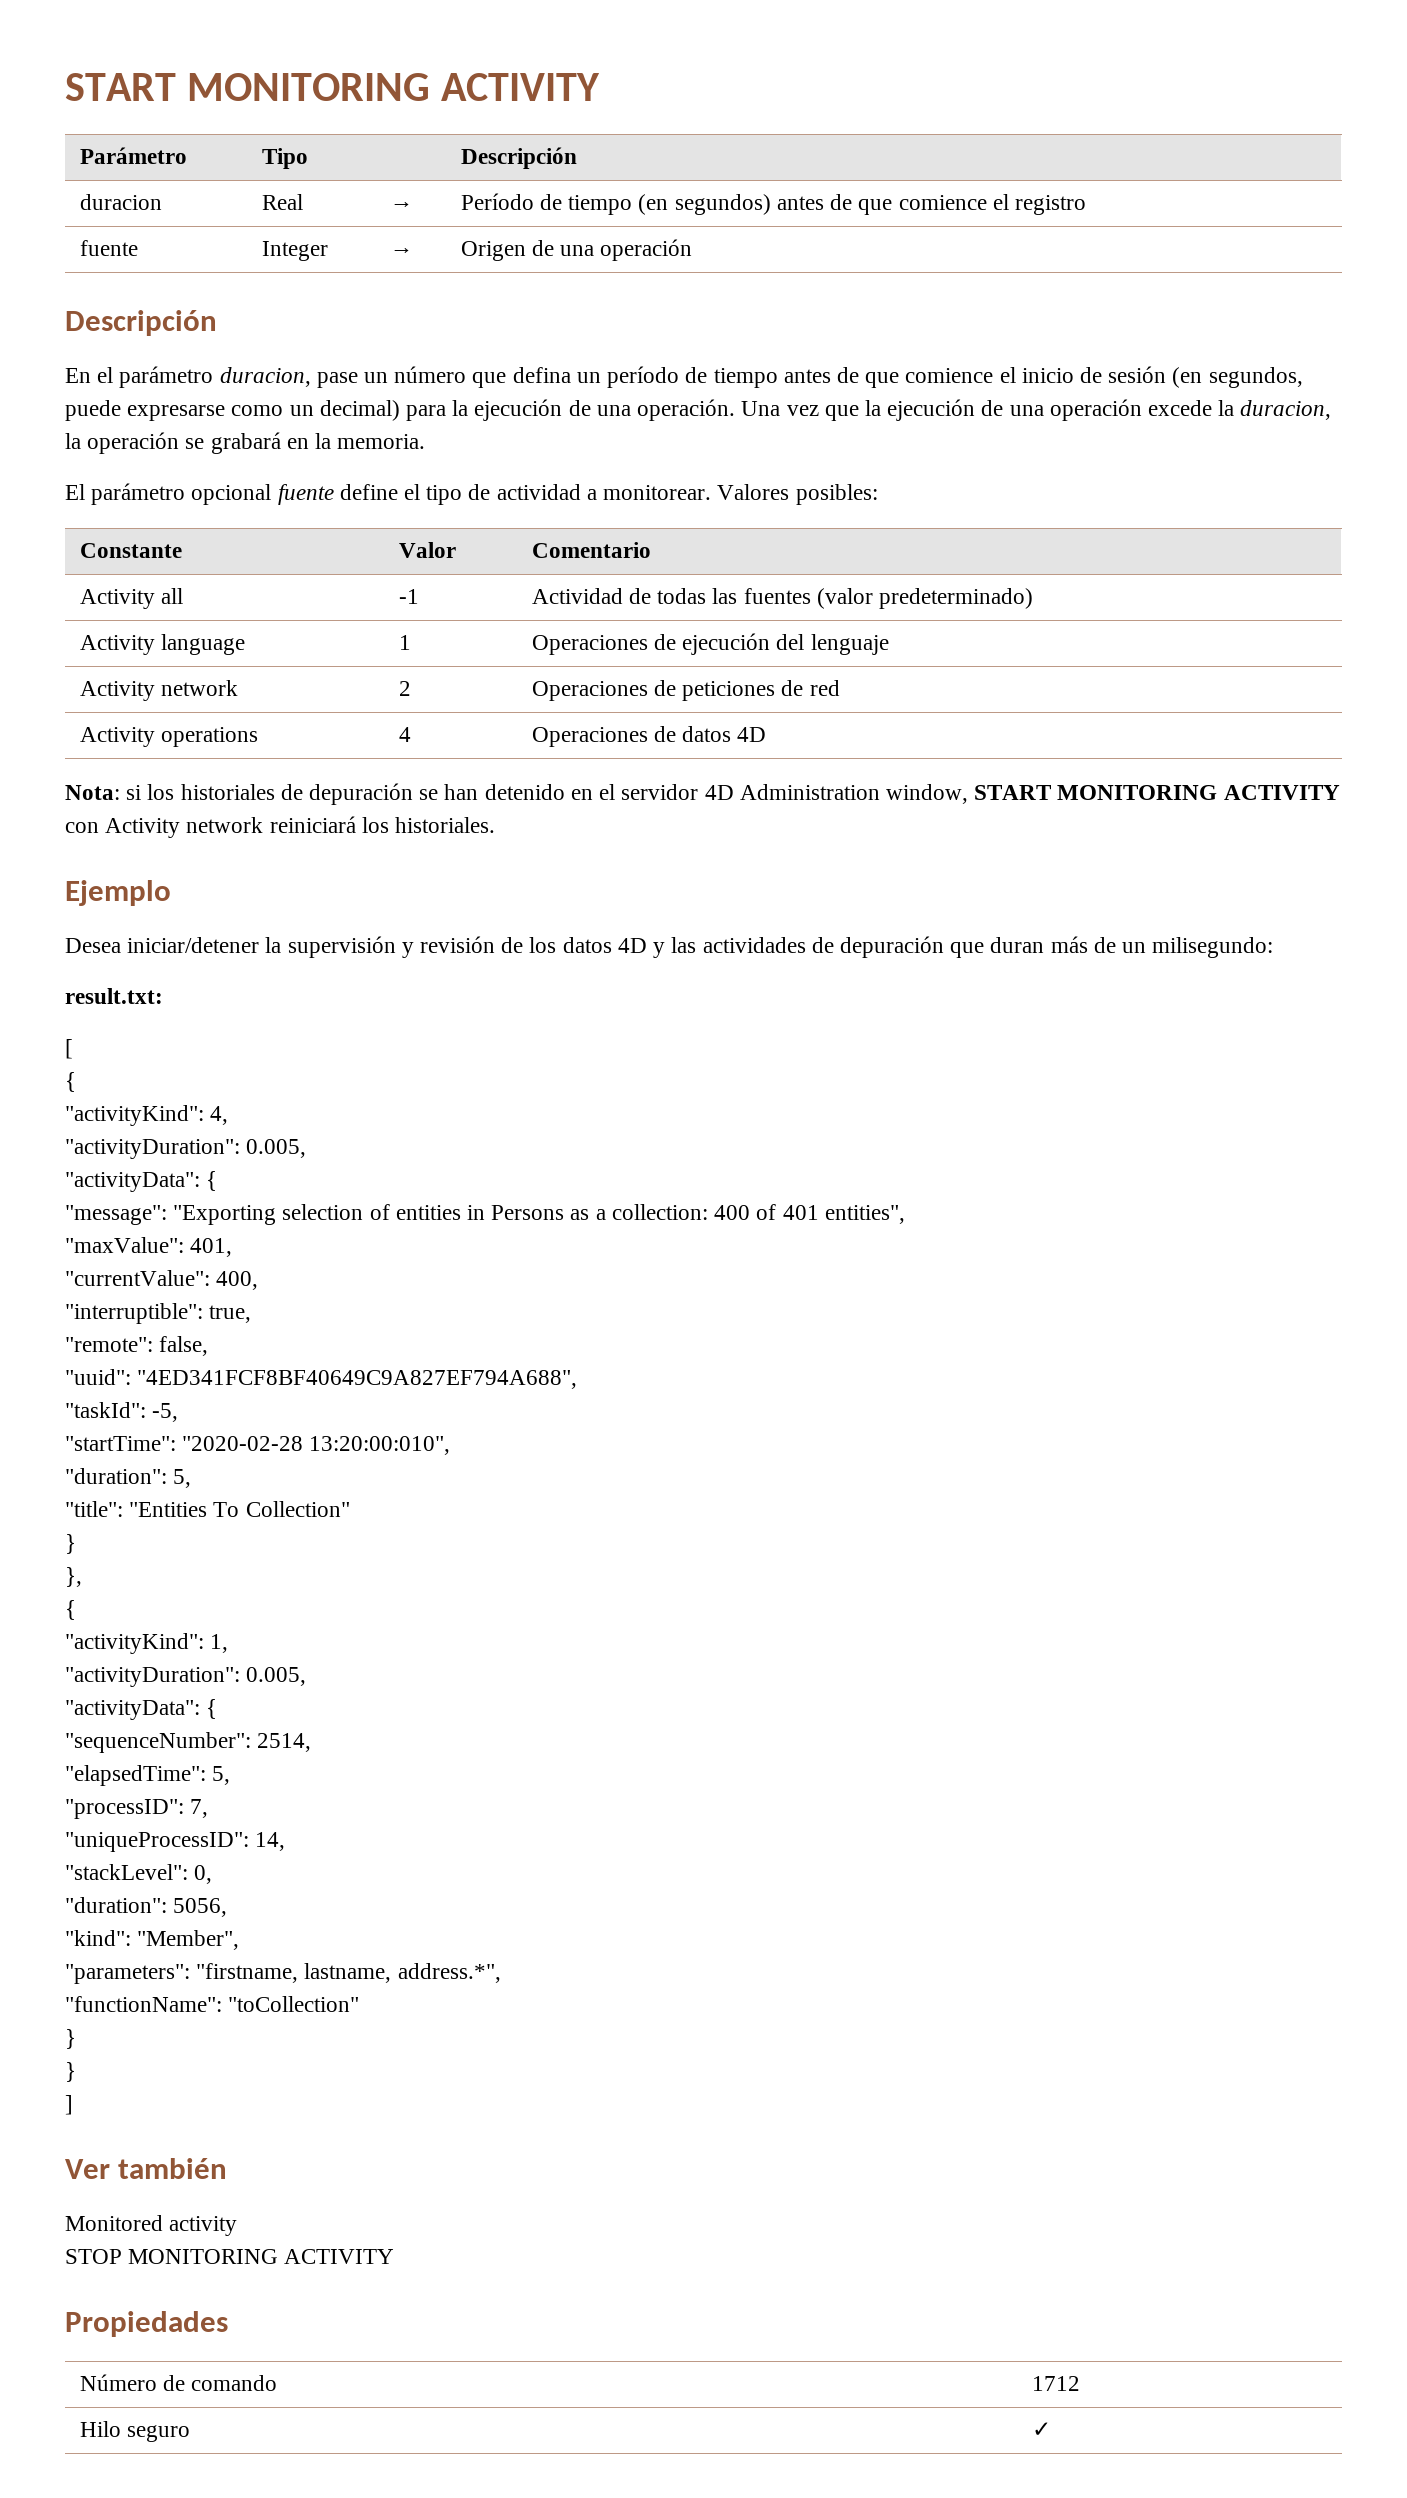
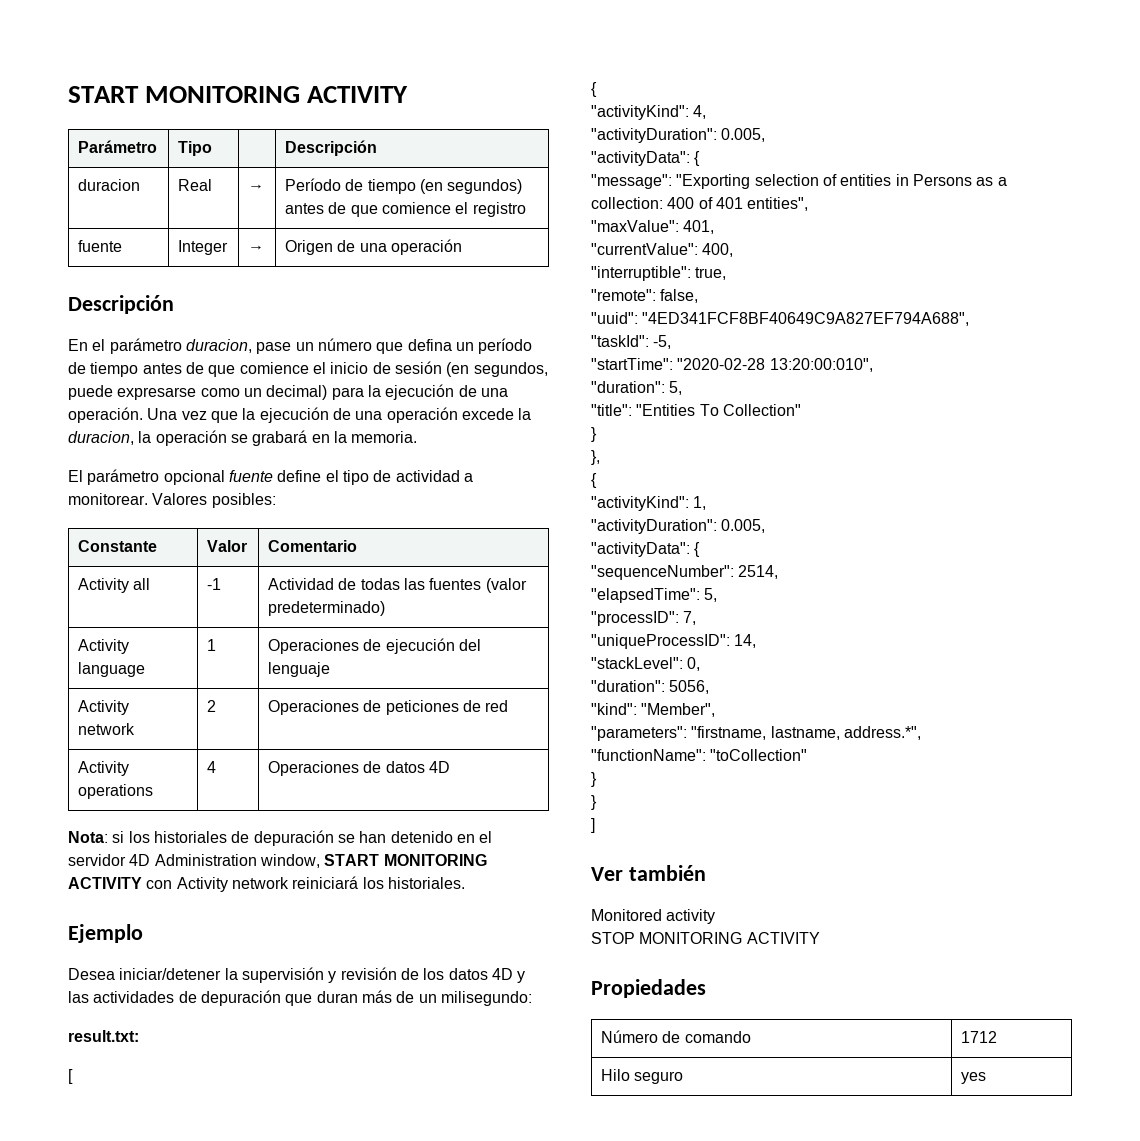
- Hilo seguro | ✓
+ Hilo seguro | yes

